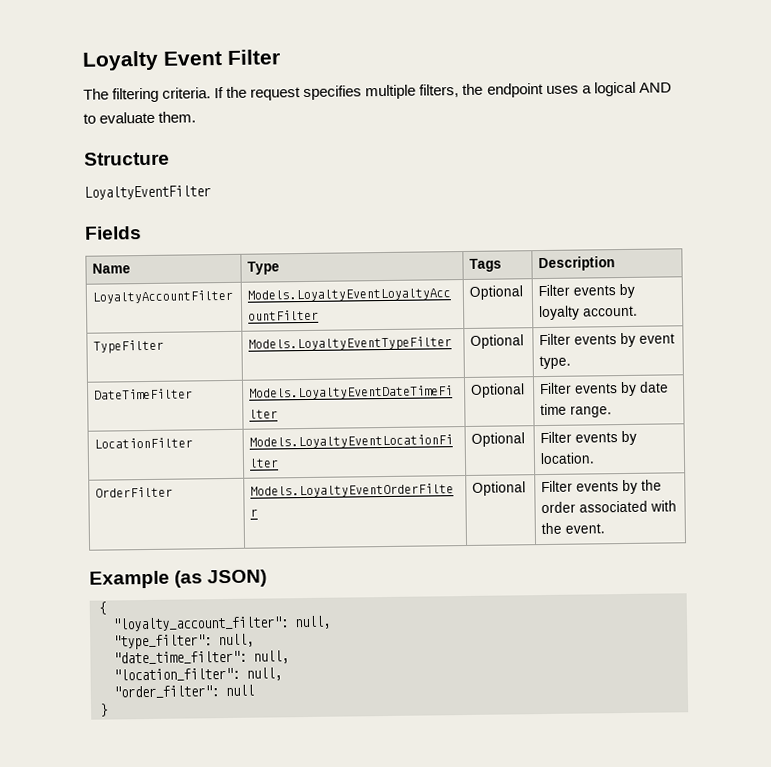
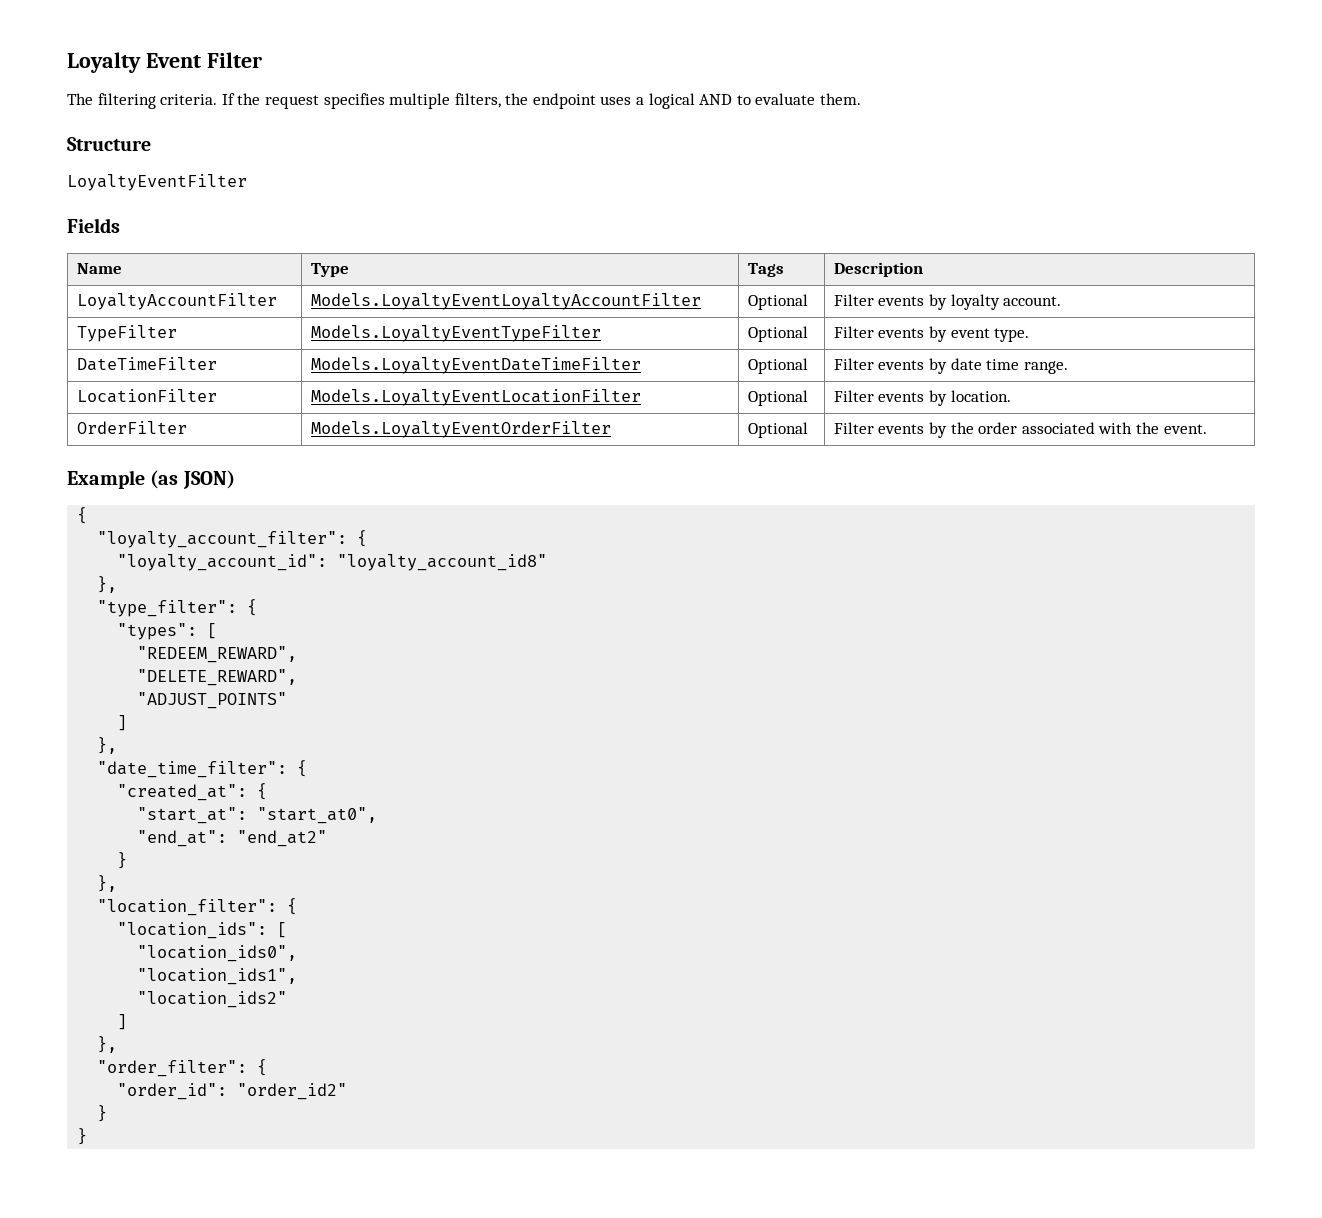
- "loyalty_account_filter": null,
- "type_filter": null,
- "date_time_filter": null,
- "location_filter": null,
- "order_filter": null
+ "loyalty_account_filter": {
+ "loyalty_account_id": "loyalty_account_id8"
+ },
+ "type_filter": {
+ "types": [
+ "REDEEM_REWARD",
+ "DELETE_REWARD",
+ "ADJUST_POINTS"
+ ]
+ },
+ "date_time_filter": {
+ "created_at": {
+ "start_at": "start_at0",
+ "end_at": "end_at2"
+ }
+ },
+ "location_filter": {
+ "location_ids": [
+ "location_ids0",
+ "location_ids1",
+ "location_ids2"
+ ]
+ },
+ "order_filter": {
+ "order_id": "order_id2"
+ }

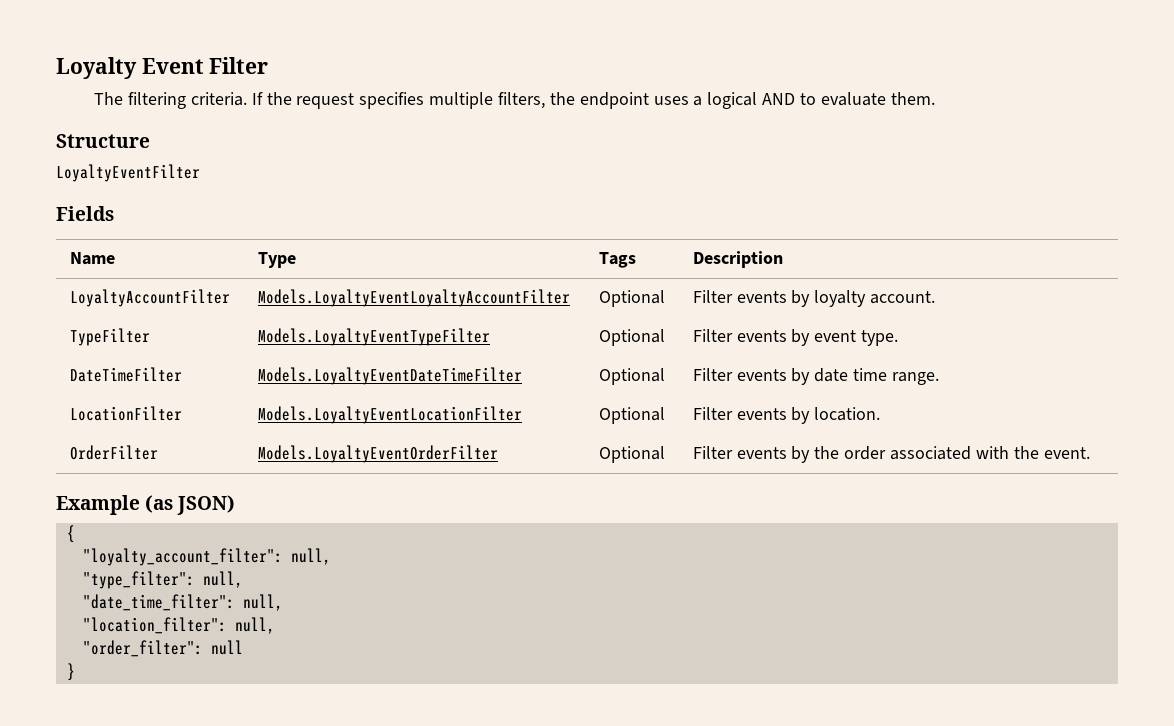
- "loyalty_account_filter": {
- "loyalty_account_id": "loyalty_account_id8"
- },
- "type_filter": {
- "types": [
- "REDEEM_REWARD",
- "DELETE_REWARD",
- "ADJUST_POINTS"
- ]
- },
- "date_time_filter": {
- "created_at": {
- "start_at": "start_at0",
- "end_at": "end_at2"
- }
- },
- "location_filter": {
- "location_ids": [
- "location_ids0",
- "location_ids1",
- "location_ids2"
- ]
- },
- "order_filter": {
- "order_id": "order_id2"
- }
+ "loyalty_account_filter": null,
+ "type_filter": null,
+ "date_time_filter": null,
+ "location_filter": null,
+ "order_filter": null

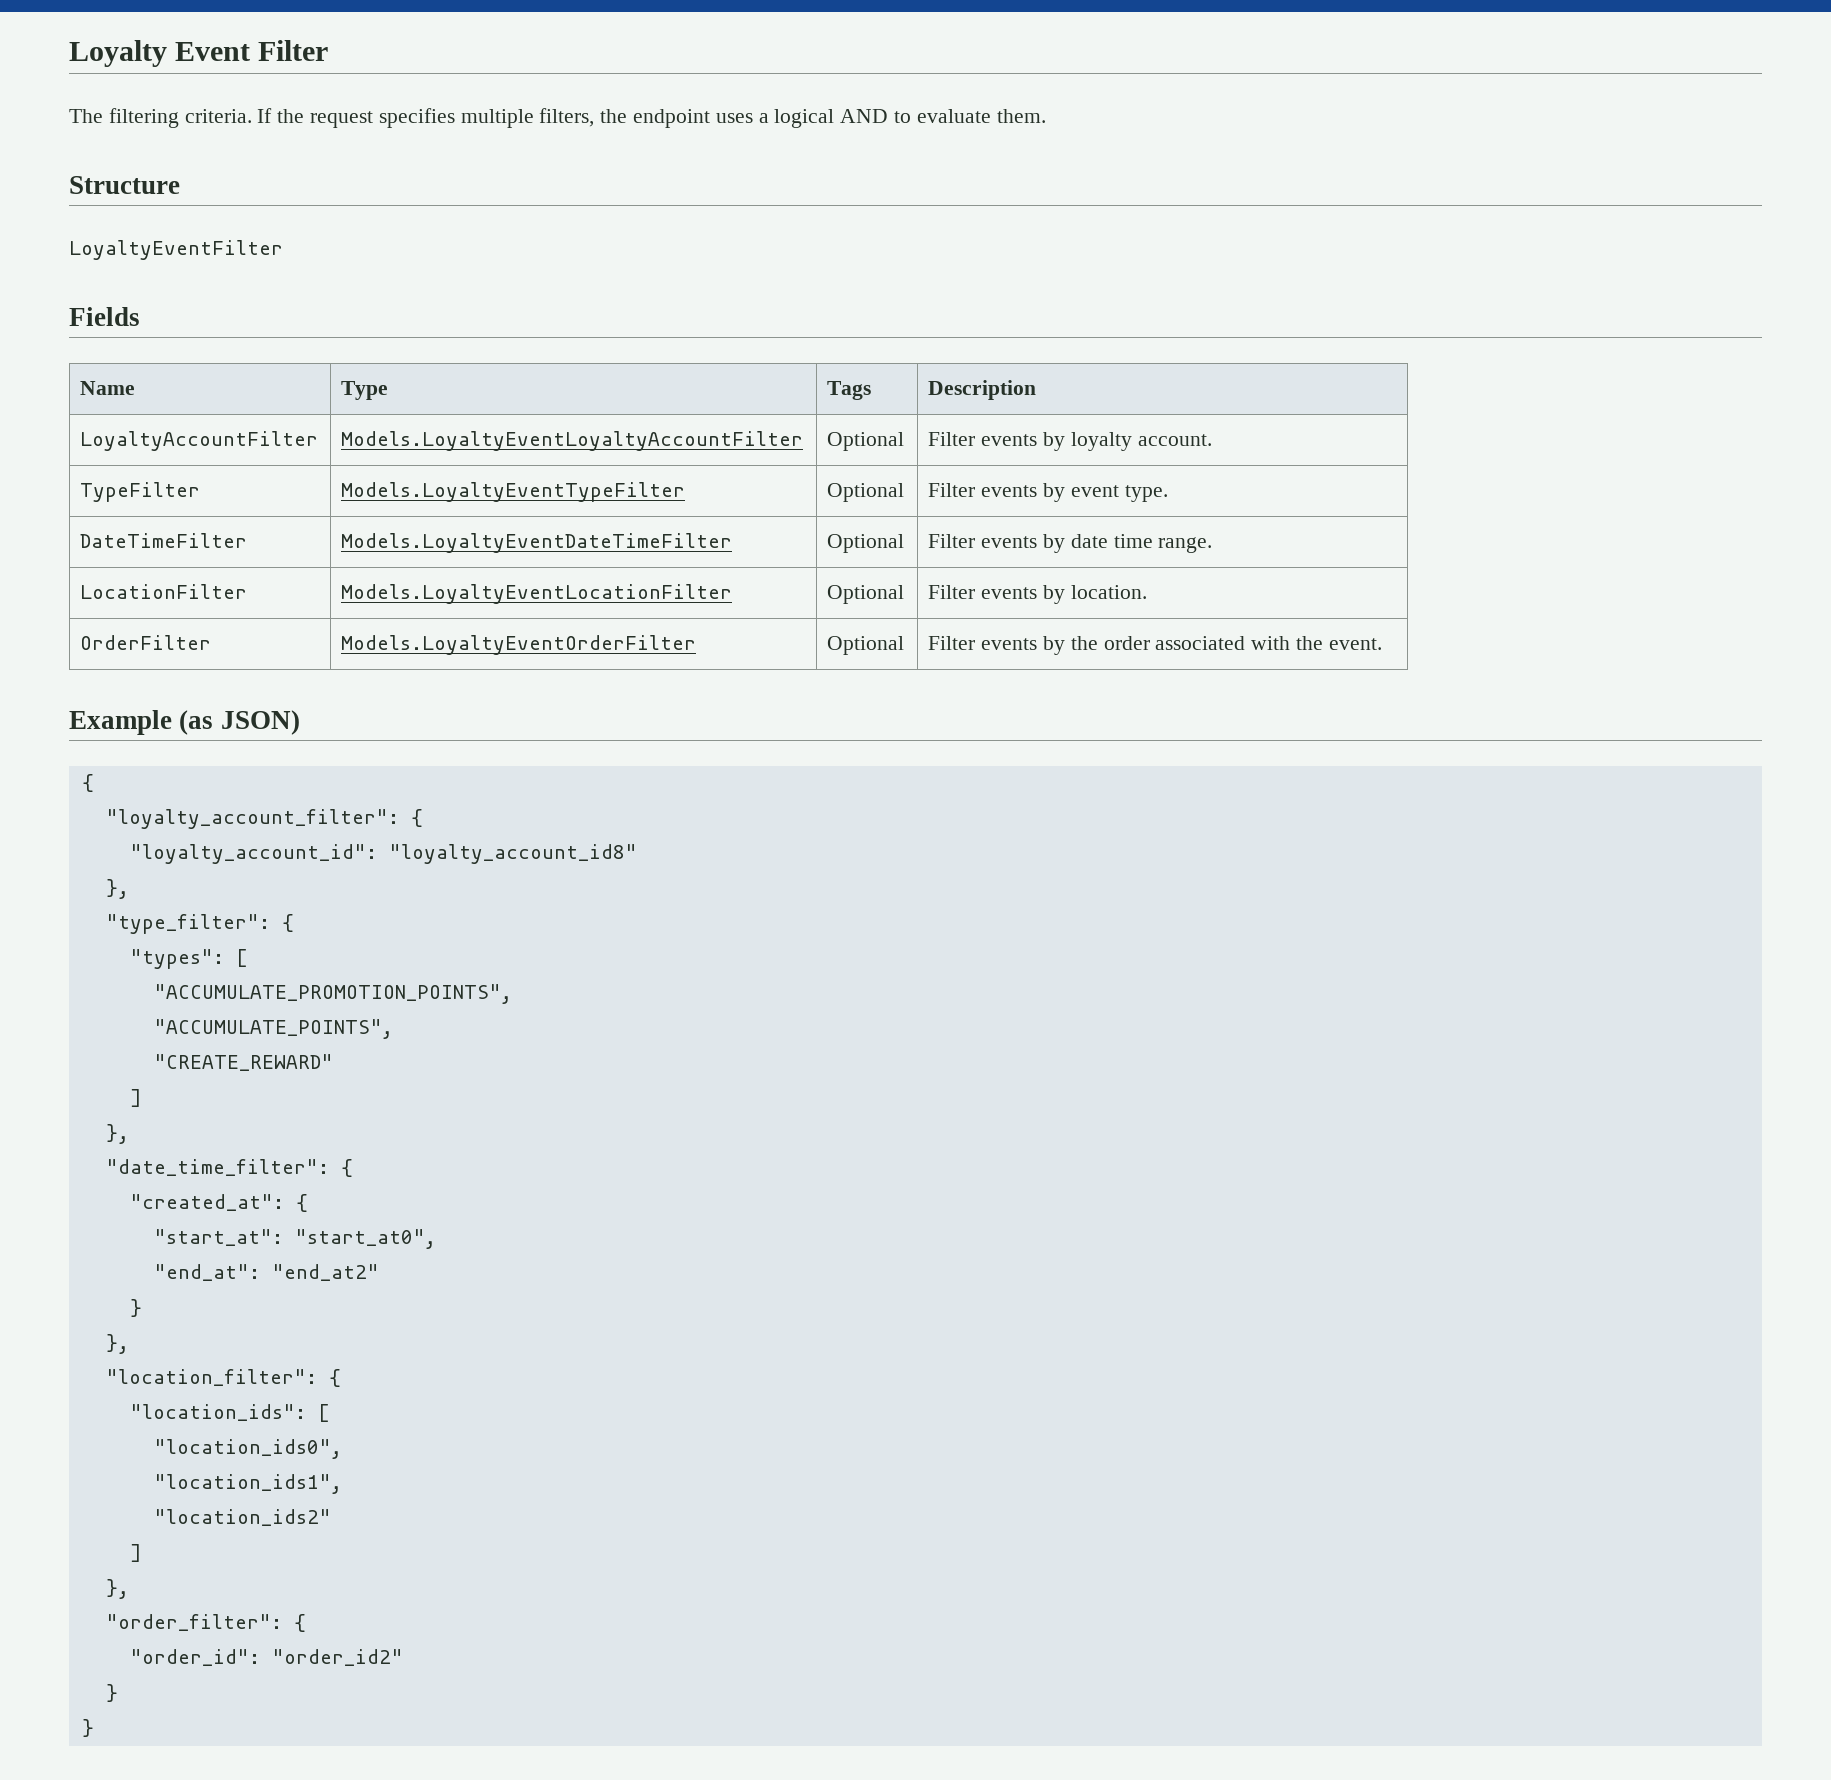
- "loyalty_account_filter": null,
- "type_filter": null,
- "date_time_filter": null,
- "location_filter": null,
- "order_filter": null
+ "loyalty_account_filter": {
+ "loyalty_account_id": "loyalty_account_id8"
+ },
+ "type_filter": {
+ "types": [
+ "ACCUMULATE_PROMOTION_POINTS",
+ "ACCUMULATE_POINTS",
+ "CREATE_REWARD"
+ ]
+ },
+ "date_time_filter": {
+ "created_at": {
+ "start_at": "start_at0",
+ "end_at": "end_at2"
+ }
+ },
+ "location_filter": {
+ "location_ids": [
+ "location_ids0",
+ "location_ids1",
+ "location_ids2"
+ ]
+ },
+ "order_filter": {
+ "order_id": "order_id2"
+ }

